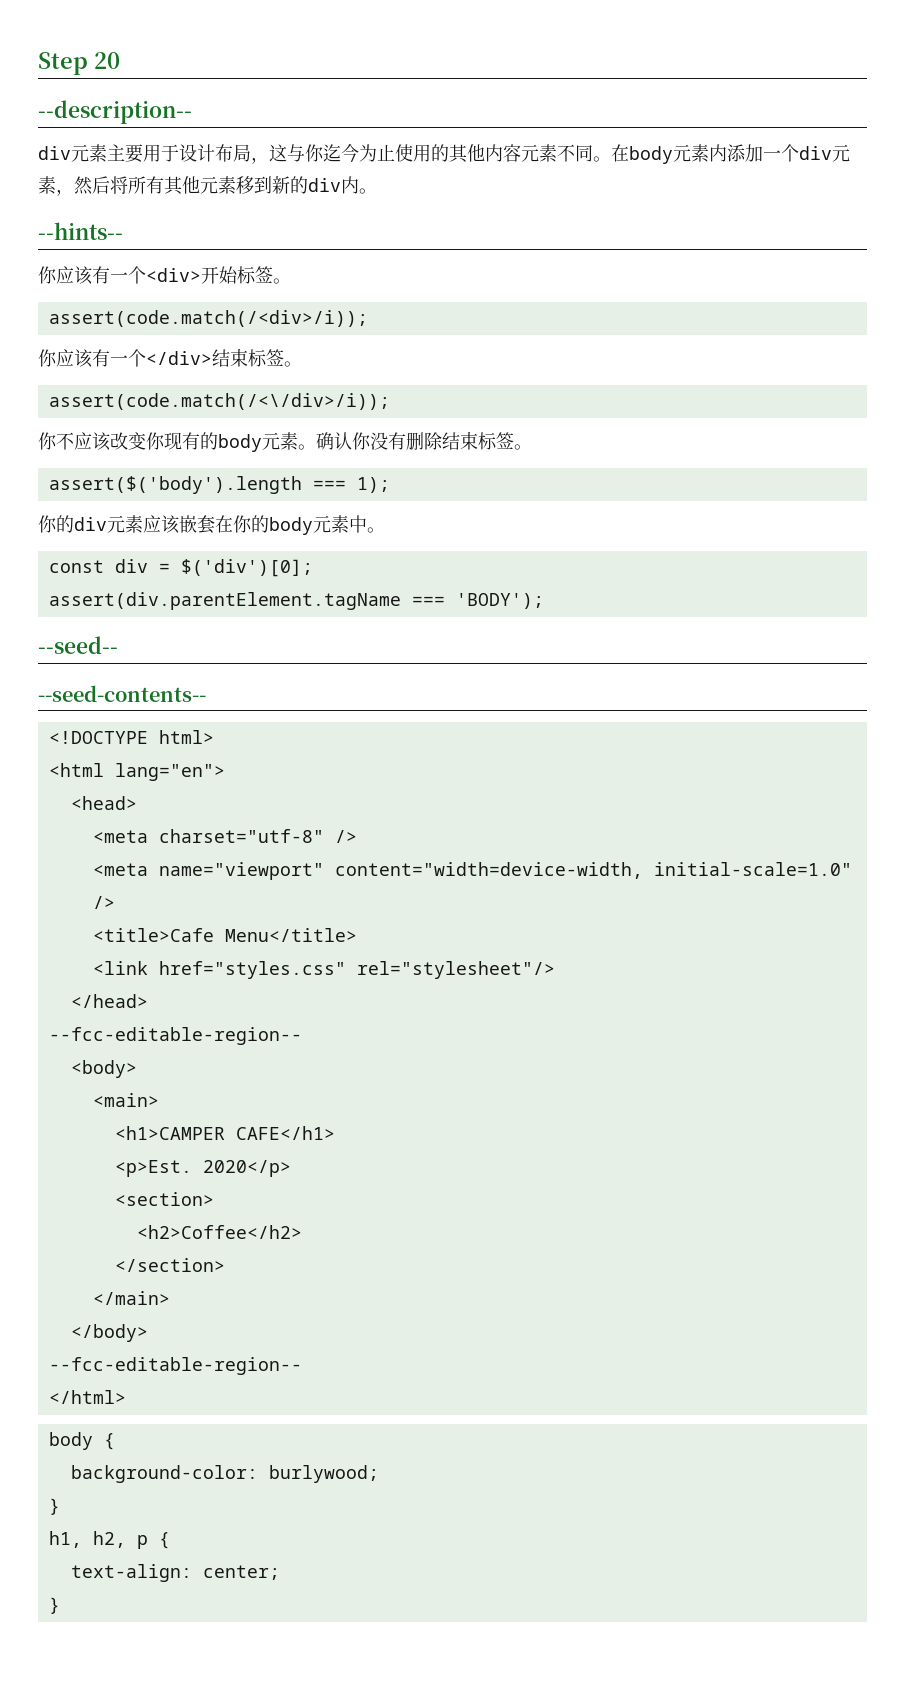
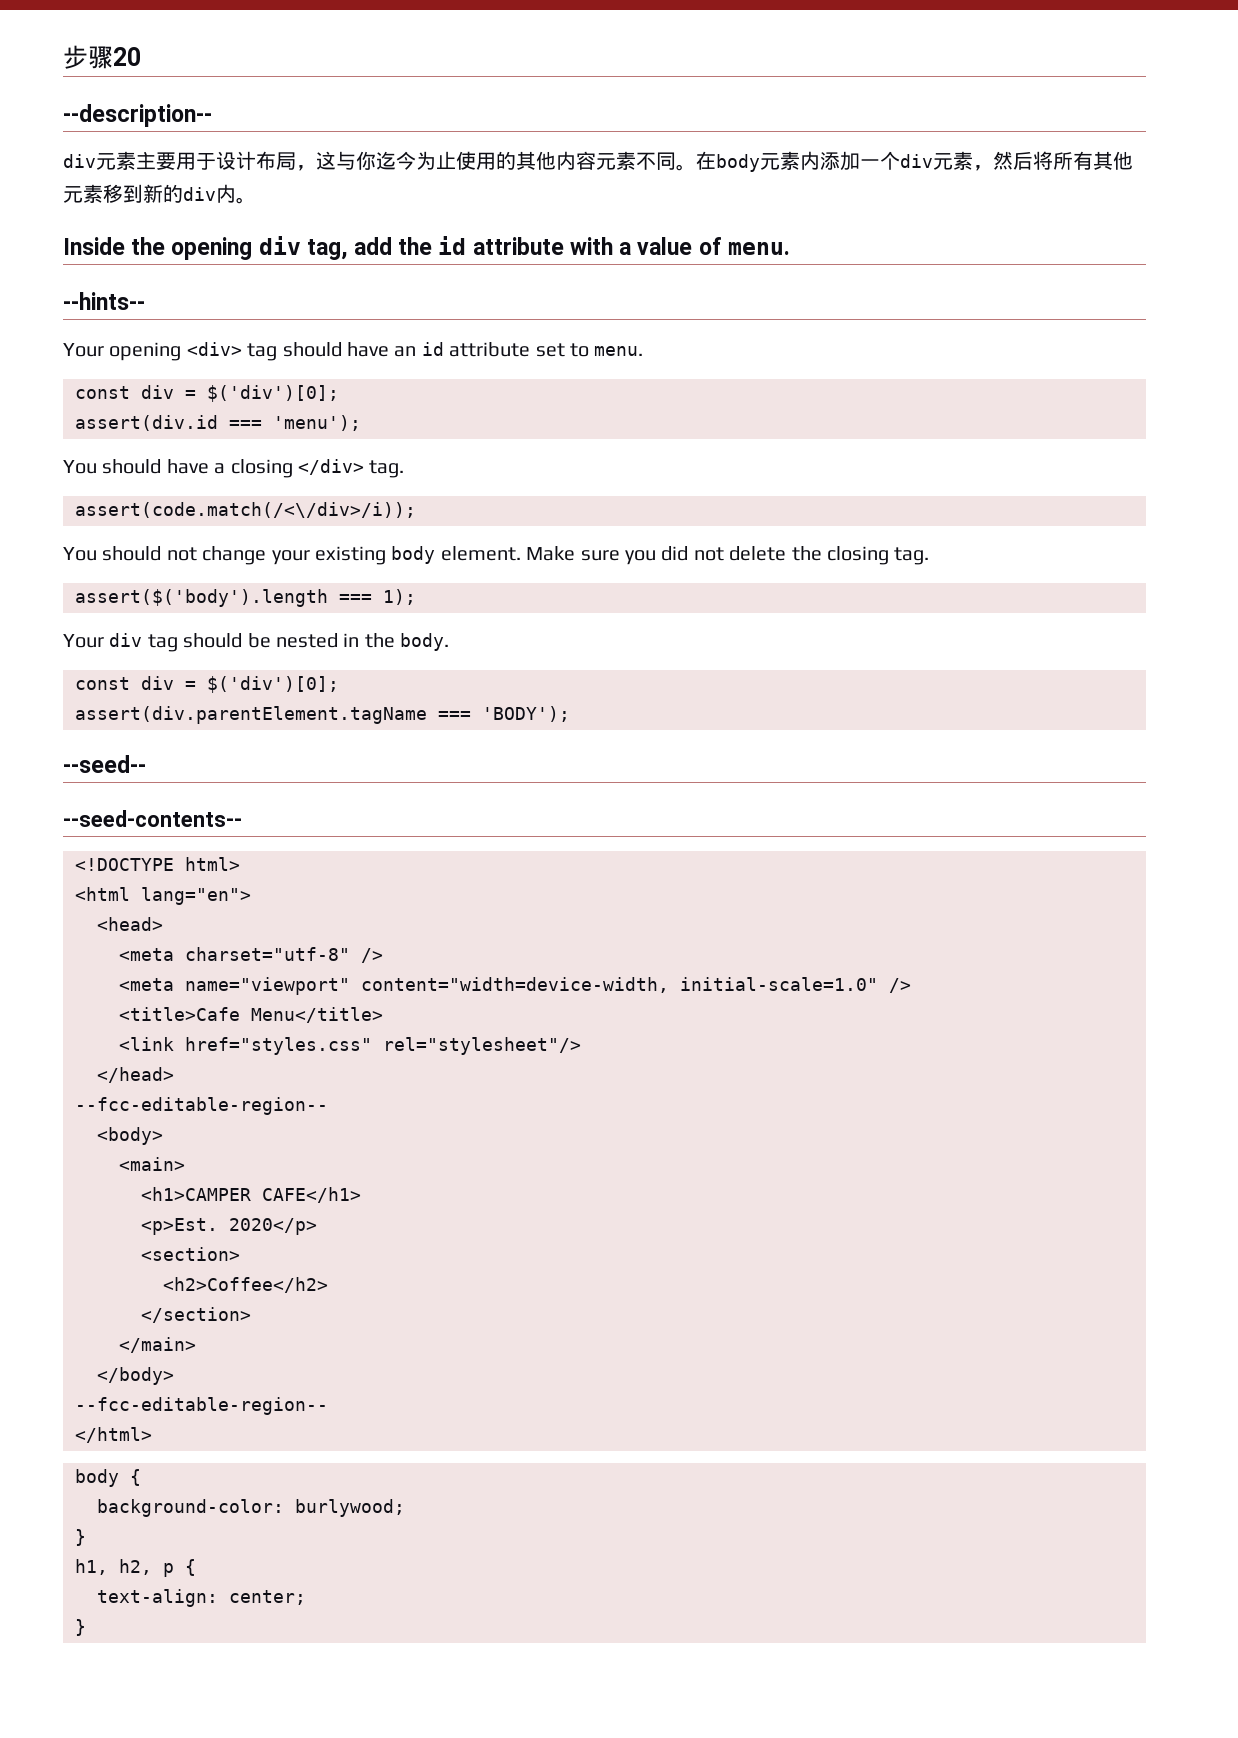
- Step 20
+ 步骤20
+ Inside the opening div tag, add the id attribute with a value of menu.
  --hints--
- 你应该有一个<div>开始标签。
- assert(code.match(/<div>/i));
- 你应该有一个</div>结束标签。
+ Your opening <div> tag should have an id attribute set to menu.
+ const div = $('div')[0];
+ assert(div.id === 'menu');
+ You should have a closing </div> tag.
  assert(code.match(/<\/div>/i));
- 你不应该改变你现有的body元素。确认你没有删除结束标签。
+ You should not change your existing body element. Make sure you did not delete the closing tag.
  assert($('body').length === 1);
- 你的div元素应该嵌套在你的body元素中。
+ Your div tag should be nested in the body.

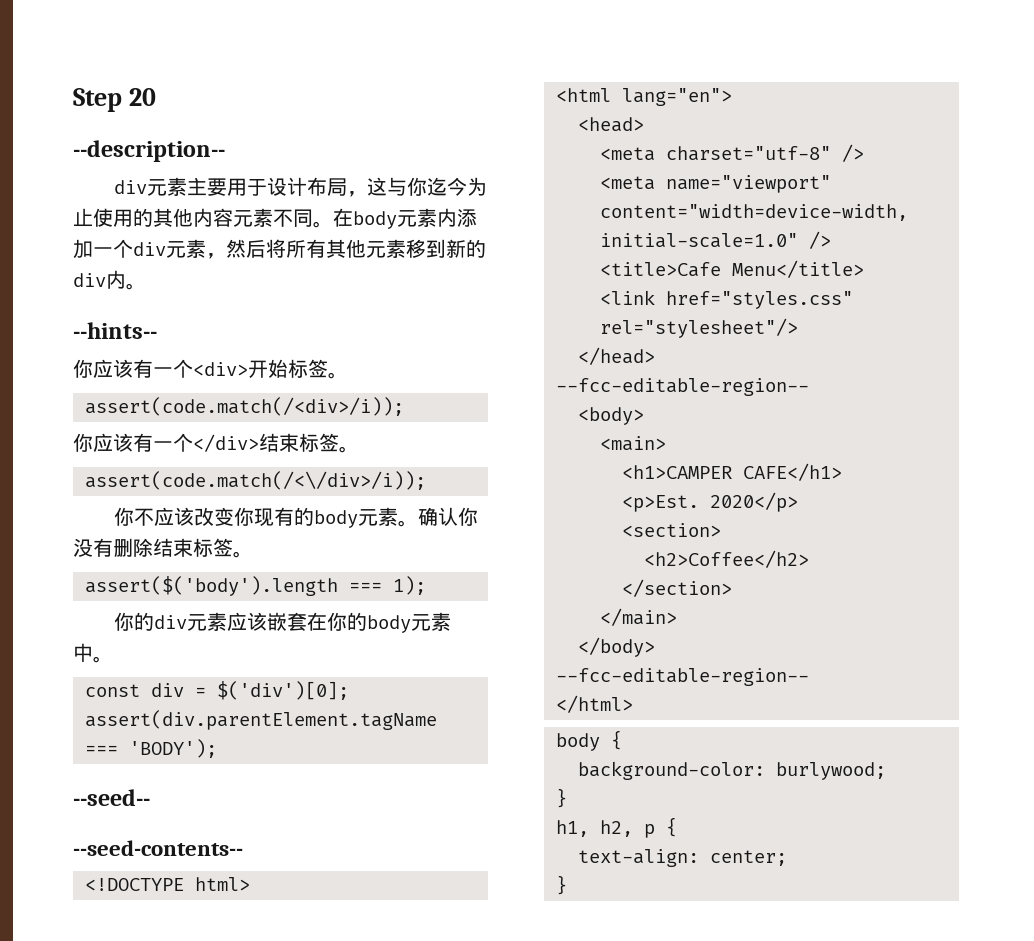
- 步骤20
+ Step 20
- Inside the opening div tag, add the id attribute with a value of menu.
  --hints--
- Your opening <div> tag should have an id attribute set to menu.
- const div = $('div')[0];
- assert(div.id === 'menu');
- You should have a closing </div> tag.
+ 你应该有一个<div>开始标签。
+ assert(code.match(/<div>/i));
+ 你应该有一个</div>结束标签。
  assert(code.match(/<\/div>/i));
- You should not change your existing body element. Make sure you did not delete the closing tag.
+ 你不应该改变你现有的body元素。确认你没有删除结束标签。
  assert($('body').length === 1);
- Your div tag should be nested in the body.
+ 你的div元素应该嵌套在你的body元素中。

